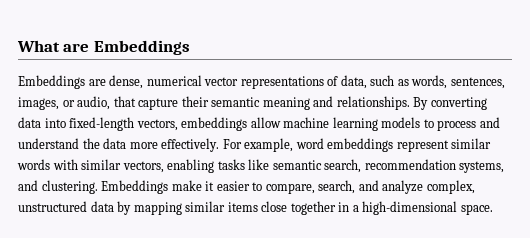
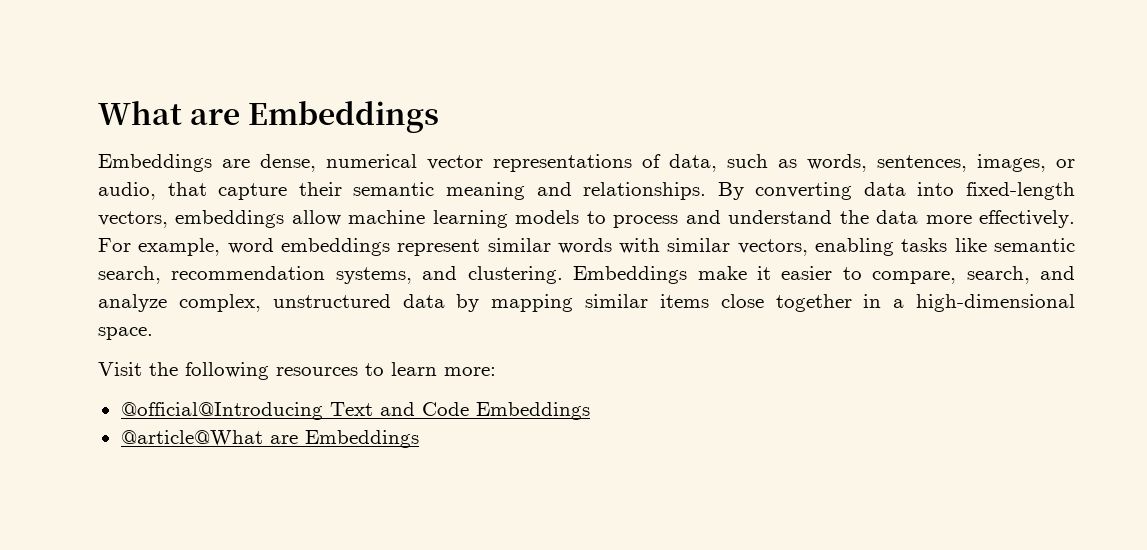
+ Visit the following resources to learn more:
+ @official@Introducing Text and Code Embeddings
+ @article@What are Embeddings

